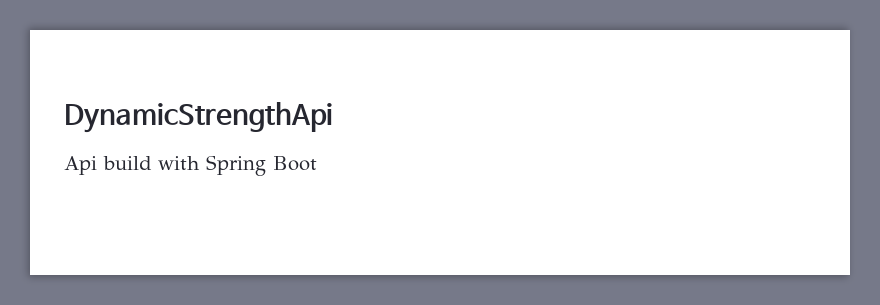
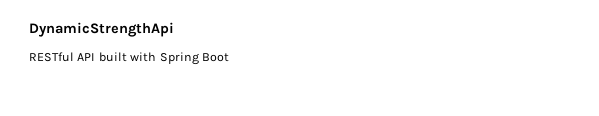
- Api build with Spring Boot
+ RESTful API built with Spring Boot

